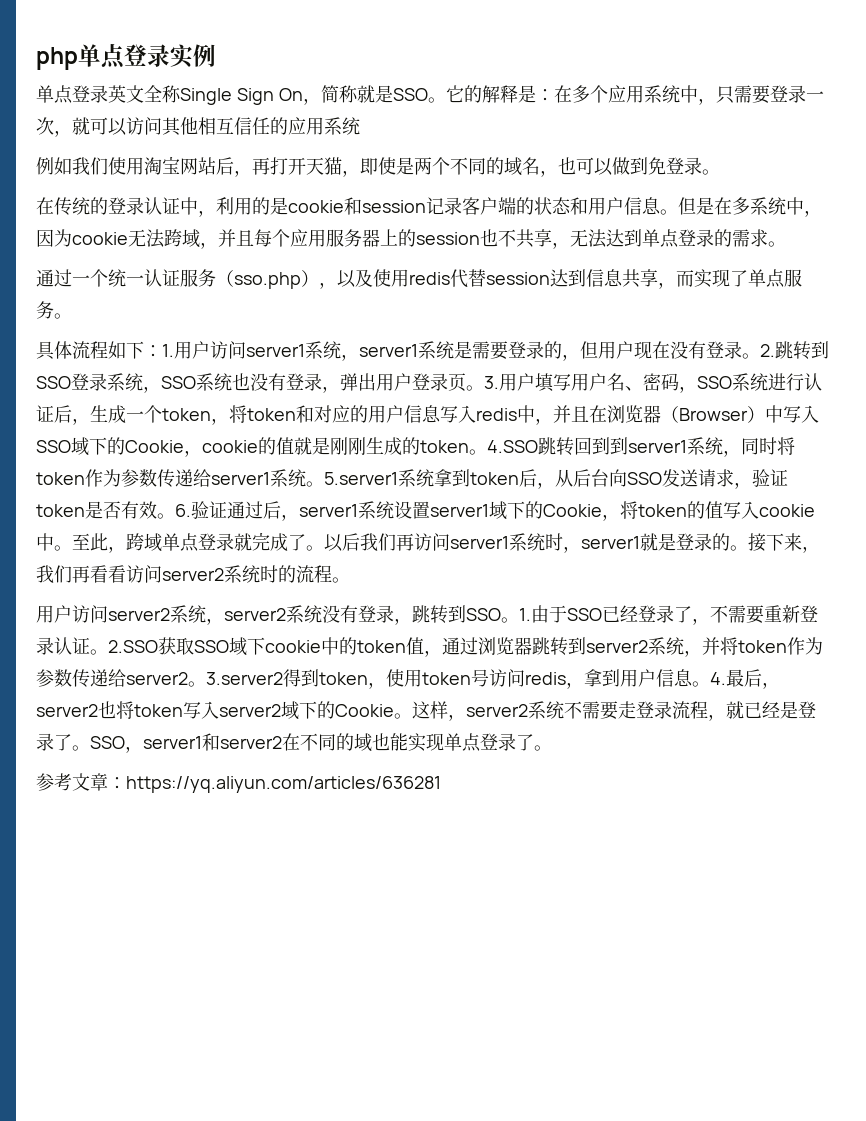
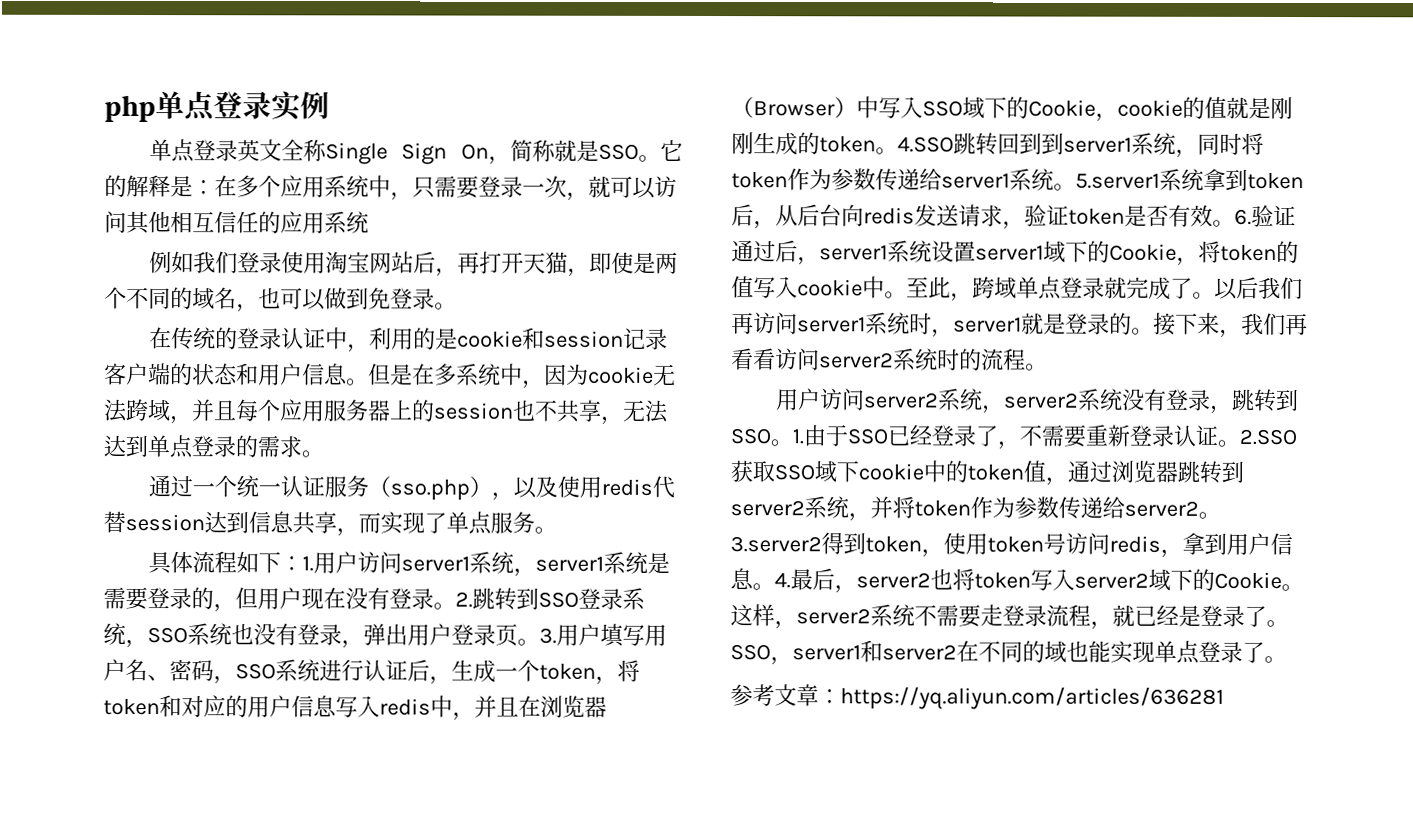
- 例如我们使用淘宝网站后，再打开天猫，即使是两个不同的域名，也可以做到免登录。
+ 例如我们登录使用淘宝网站后，再打开天猫，即使是两个不同的域名，也可以做到免登录。
- 5.server1系统拿到token后，从后台向SSO发送请求，验证token是否有效。
+ 5.server1系统拿到token后，从后台向redis发送请求，验证token是否有效。

